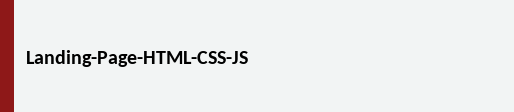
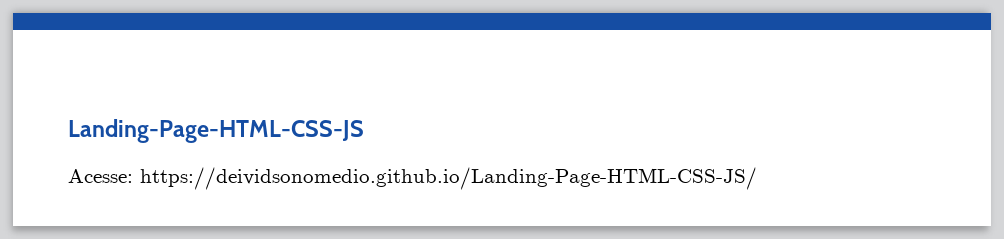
+ Acesse: https://deividsonomedio.github.io/Landing-Page-HTML-CSS-JS/

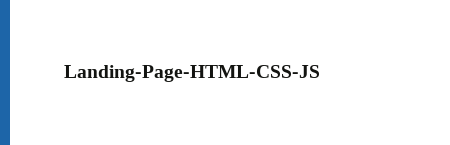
- Acesse: https://deividsonomedio.github.io/Landing-Page-HTML-CSS-JS/

